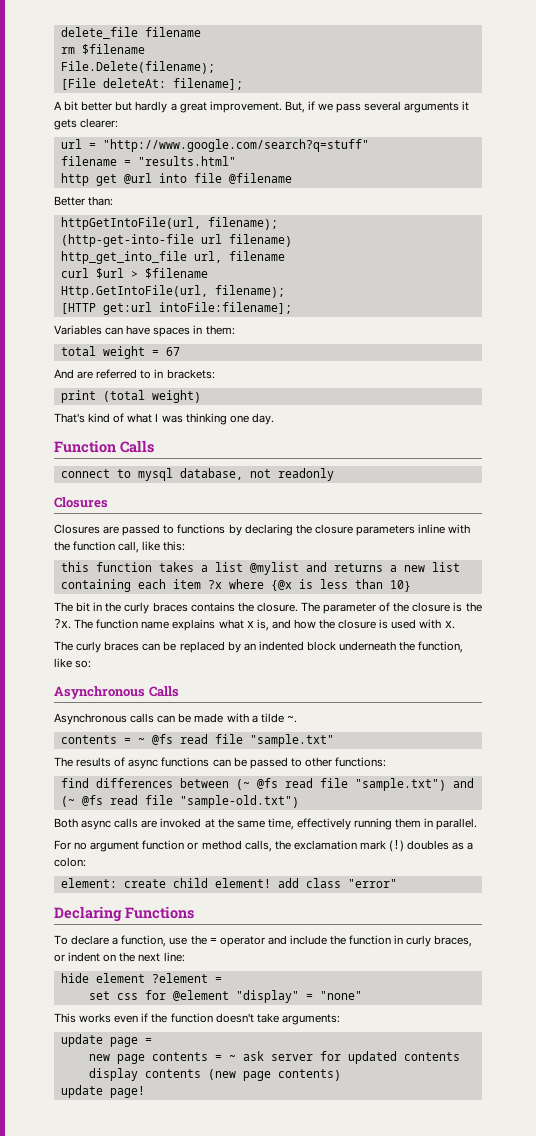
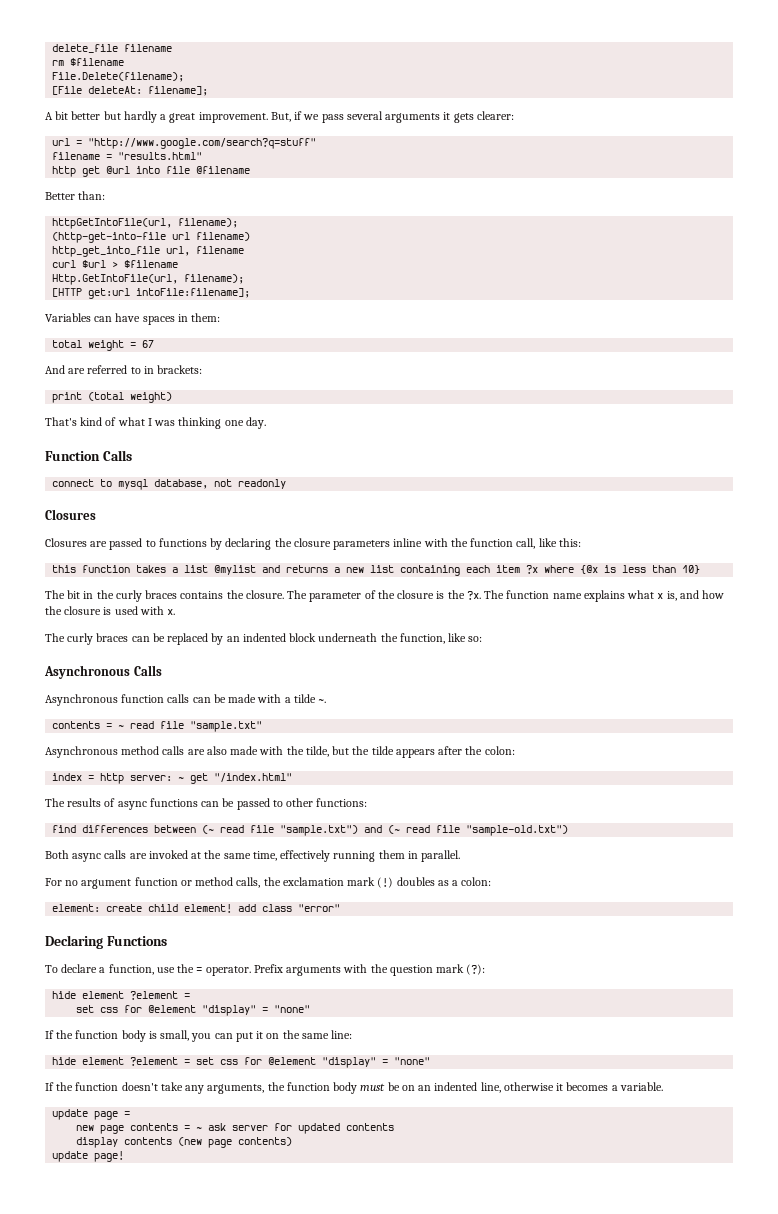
- Asynchronous calls can be made with a tilde ~.
+ Asynchronous function calls can be made with a tilde ~.
- contents = ~ @fs read file "sample.txt"
+ contents = ~ read file "sample.txt"
+ Asynchronous method calls are also made with the tilde, but the tilde appears after the colon:
+ index = http server: ~ get "/index.html"
- find differences between (~ @fs read file "sample.txt") and (~ @fs read file "sample-old.txt")
+ find differences between (~ read file "sample.txt") and (~ read file "sample-old.txt")
- To declare a function, use the = operator and include the function in curly braces, or indent on the next line:
+ To declare a function, use the = operator. Prefix arguments with the question mark (?):
- This works even if the function doesn't take arguments:
+ If the function body is small, you can put it on the same line:
+ hide element ?element = set css for @element "display" = "none"
+ If the function doesn't take any arguments, the function body must be on an indented line, otherwise it becomes a variable.

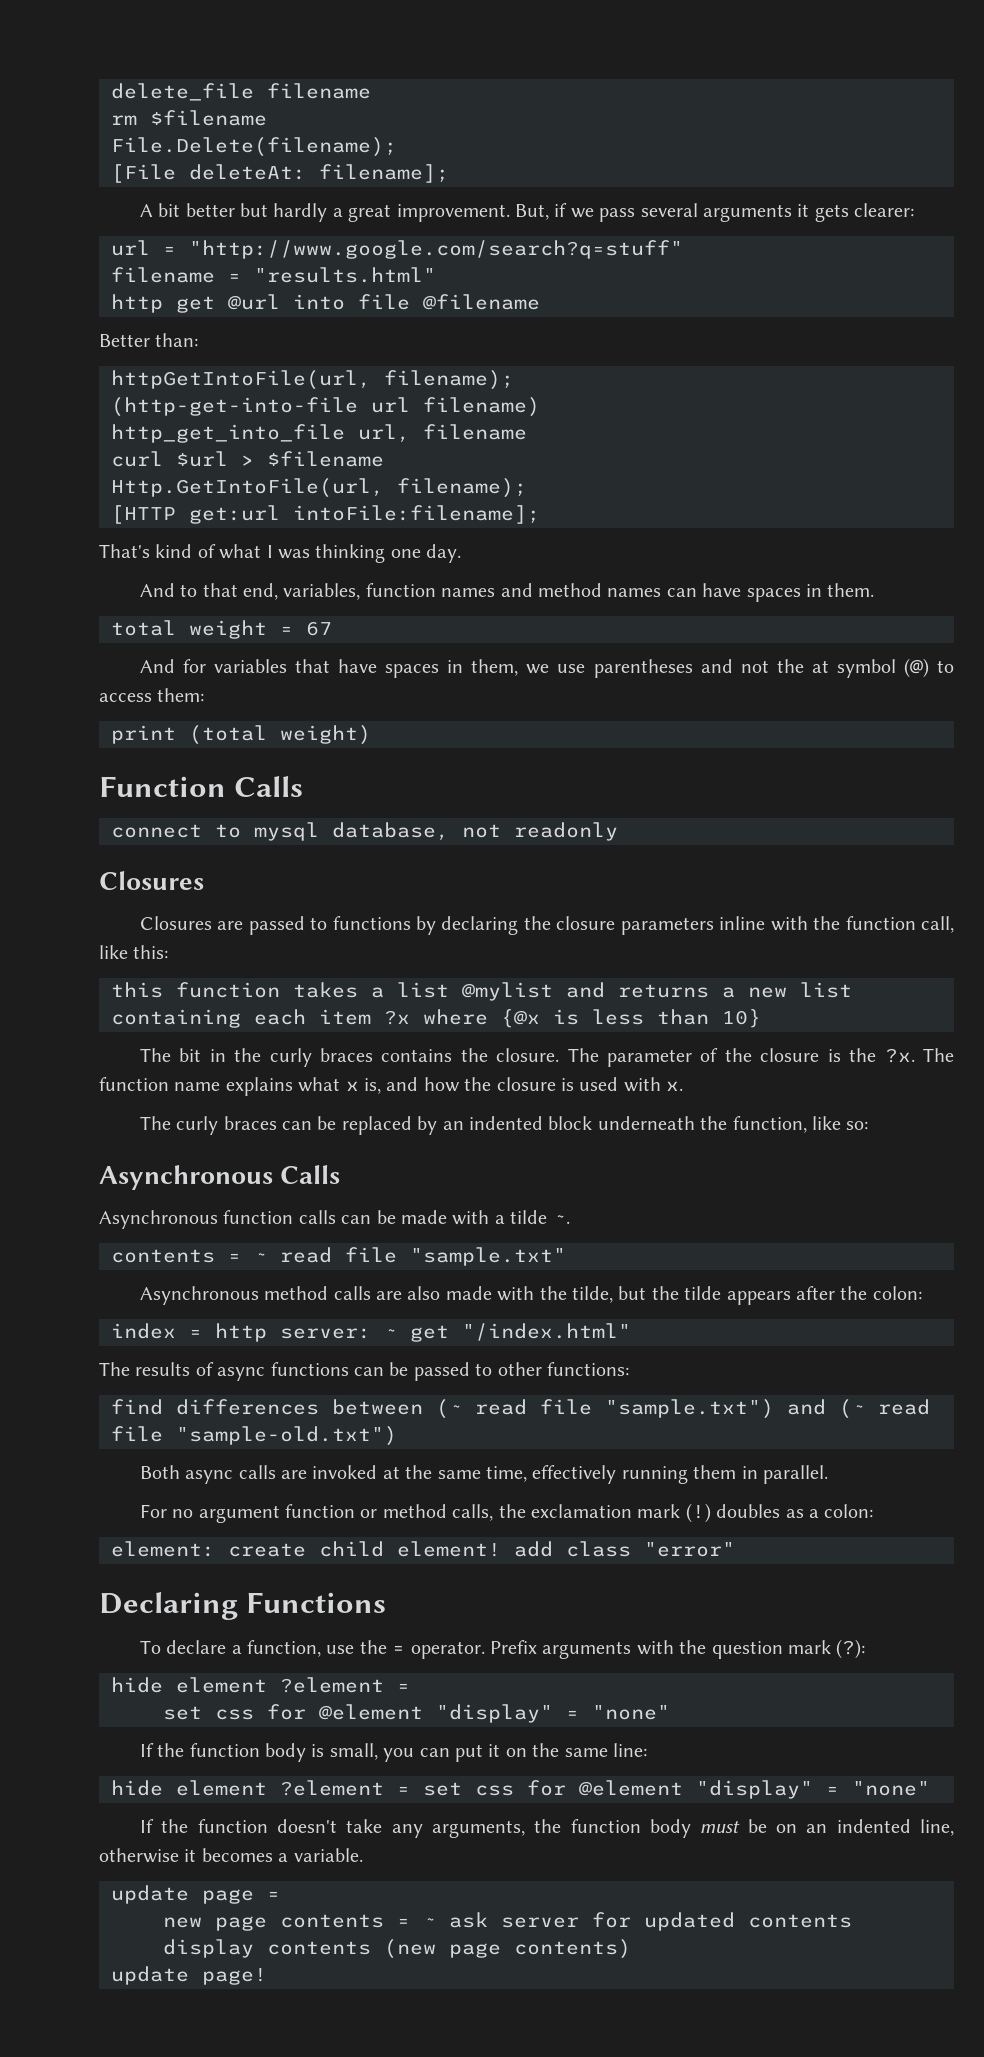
- Variables can have spaces in them:
- total weight = 67
- And are referred to in brackets:
- print (total weight)
+ And to that end, variables, function names and method names can have spaces in them.
+ total weight = 67
+ And for variables that have spaces in them, we use parentheses and not the at symbol (@) to access them:
+ print (total weight)

